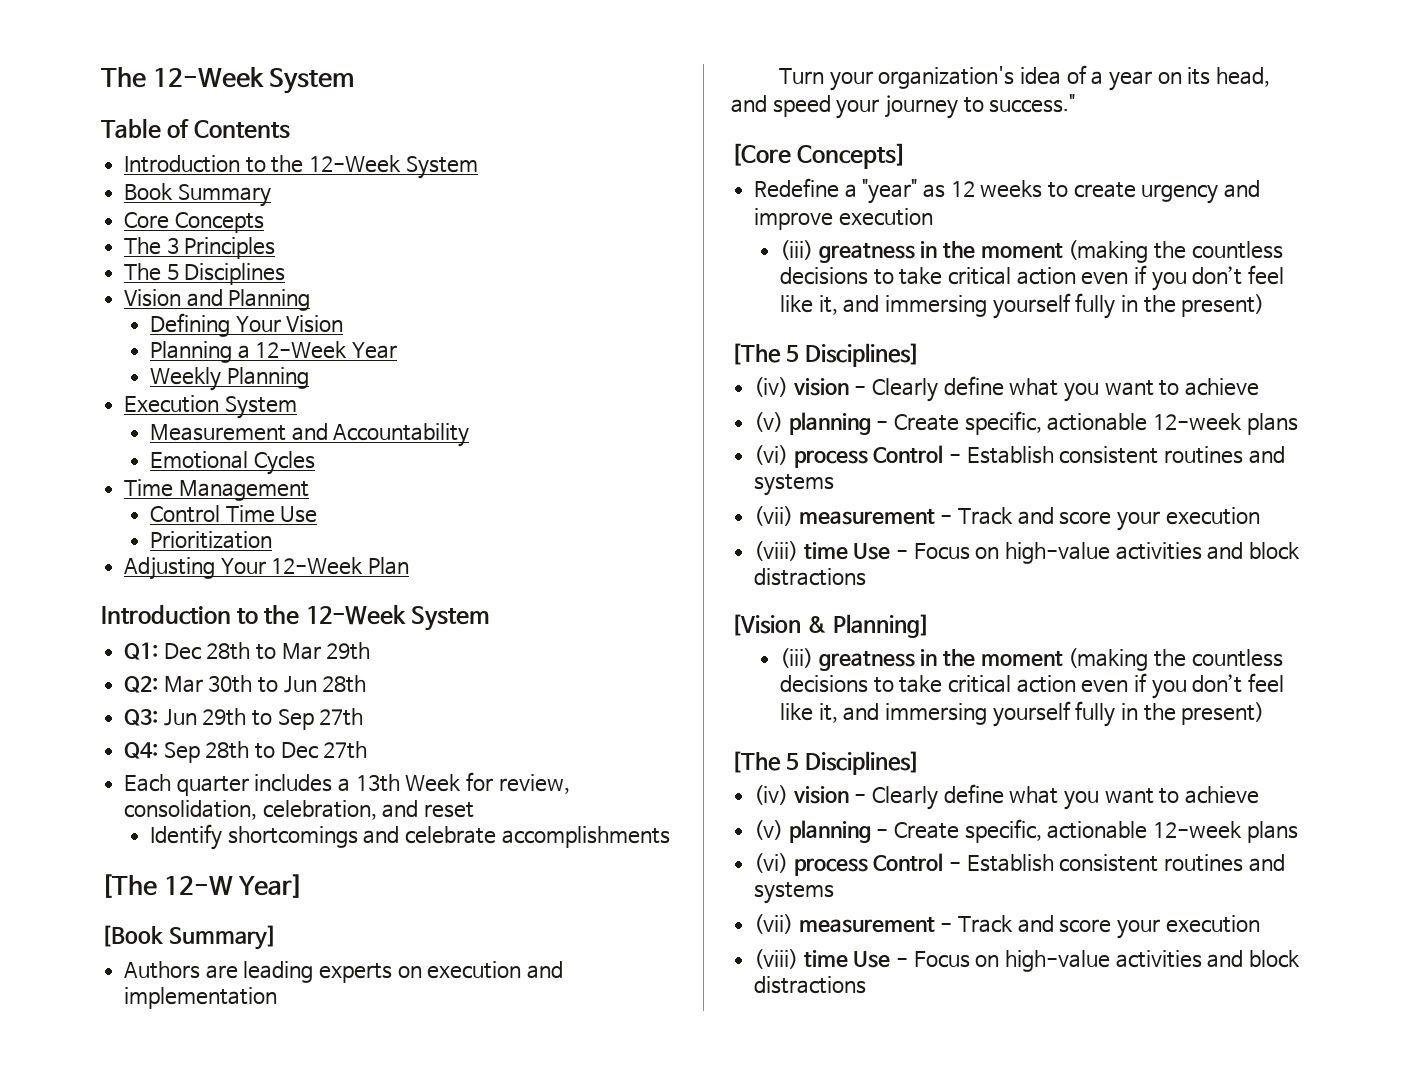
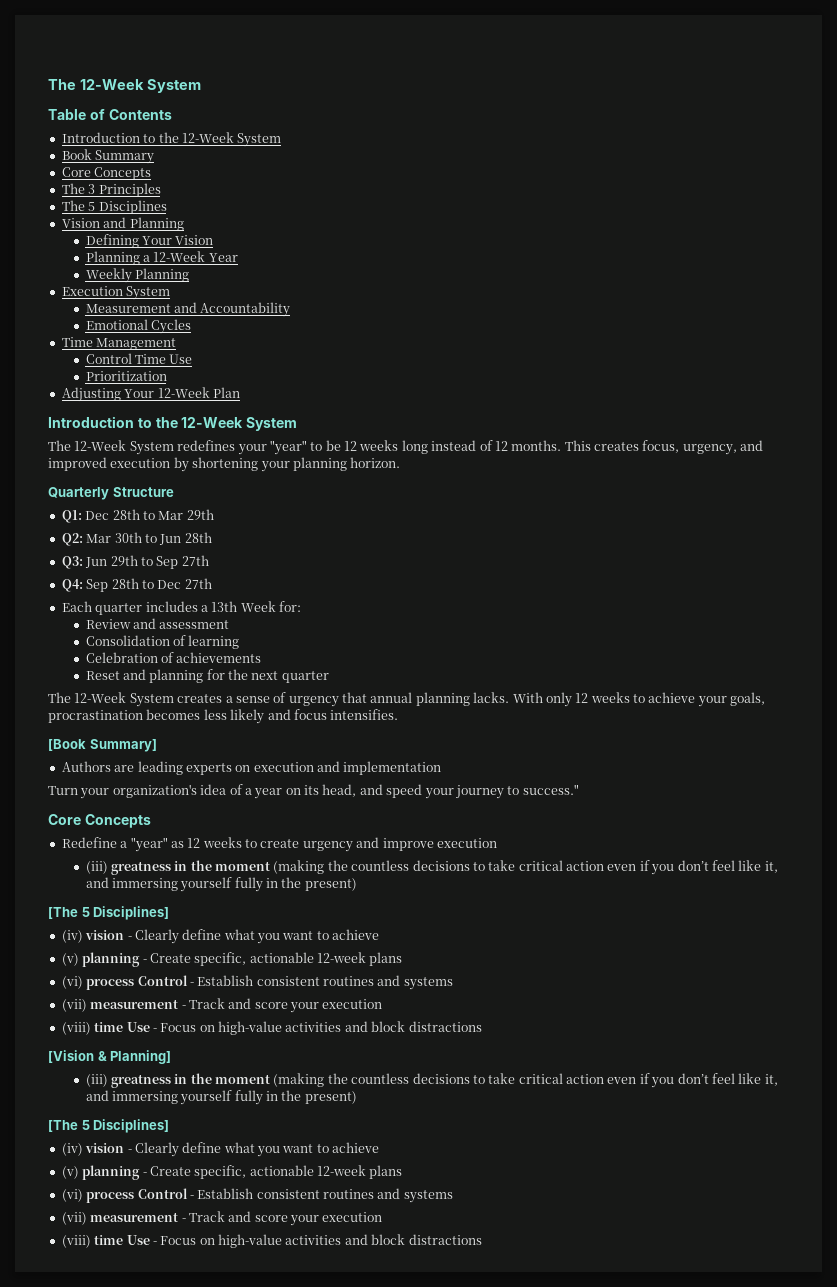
+ The 12-Week System redefines your "year" to be 12 weeks long instead of 12 months. This creates focus, urgency, and improved execution by shortening your planning horizon.
+ Quarterly Structure
- Each quarter includes a 13th Week for review, consolidation, celebration, and reset
- Identify shortcomings and celebrate accomplishments
- [The 12-W Year]
+ Each quarter includes a 13th Week for:
+ Review and assessment
+ Consolidation of learning
+ Celebration of achievements
+ Reset and planning for the next quarter
+ The 12-Week System creates a sense of urgency that annual planning lacks. With only 12 weeks to achieve your goals, procrastination becomes less likely and focus intensifies.
  Turn your organization's idea of a year on its head, and speed your journey to success."
- [Core Concepts]
+ Core Concepts

